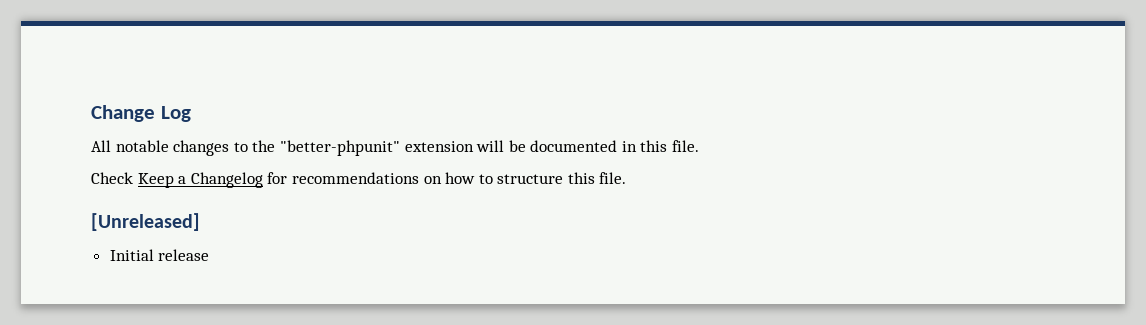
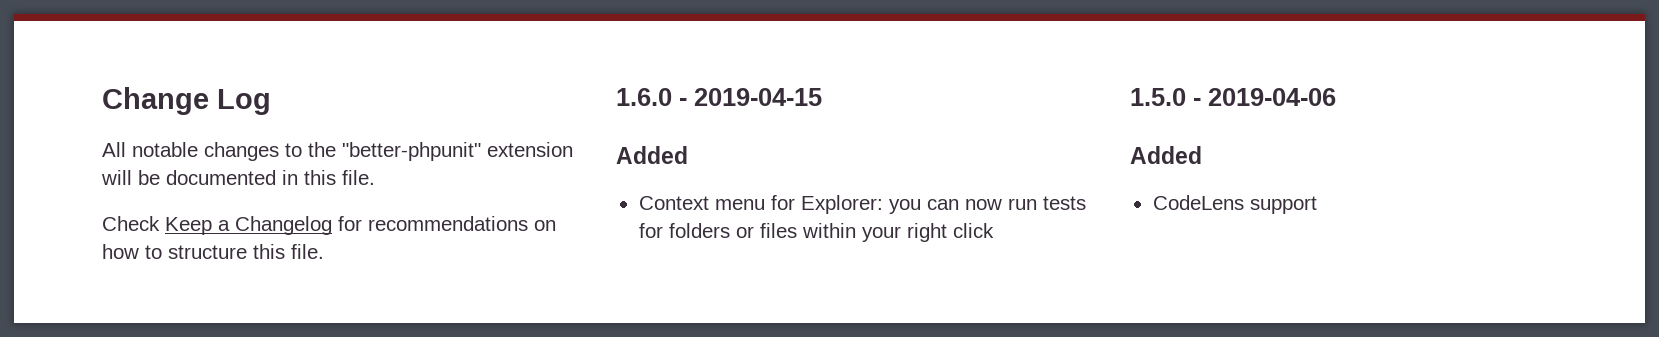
- [Unreleased]
- Initial release
+ 1.6.0 - 2019-04-15
+ Added
+ Context menu for Explorer: you can now run tests for folders or files within your right click
+ 1.5.0 - 2019-04-06
+ Added
+ CodeLens support

